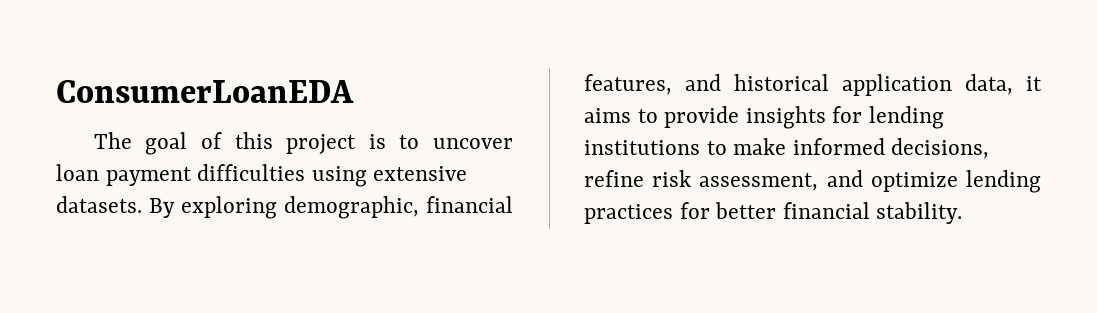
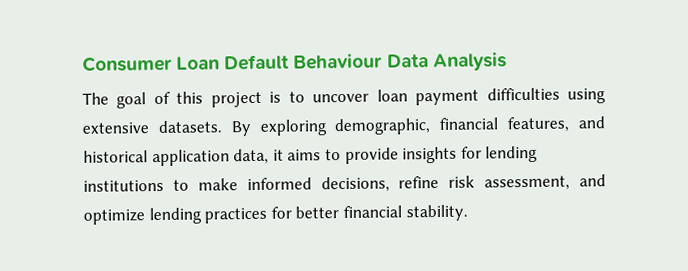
- ConsumerLoanEDA
+ Consumer Loan Default Behaviour Data Analysis

